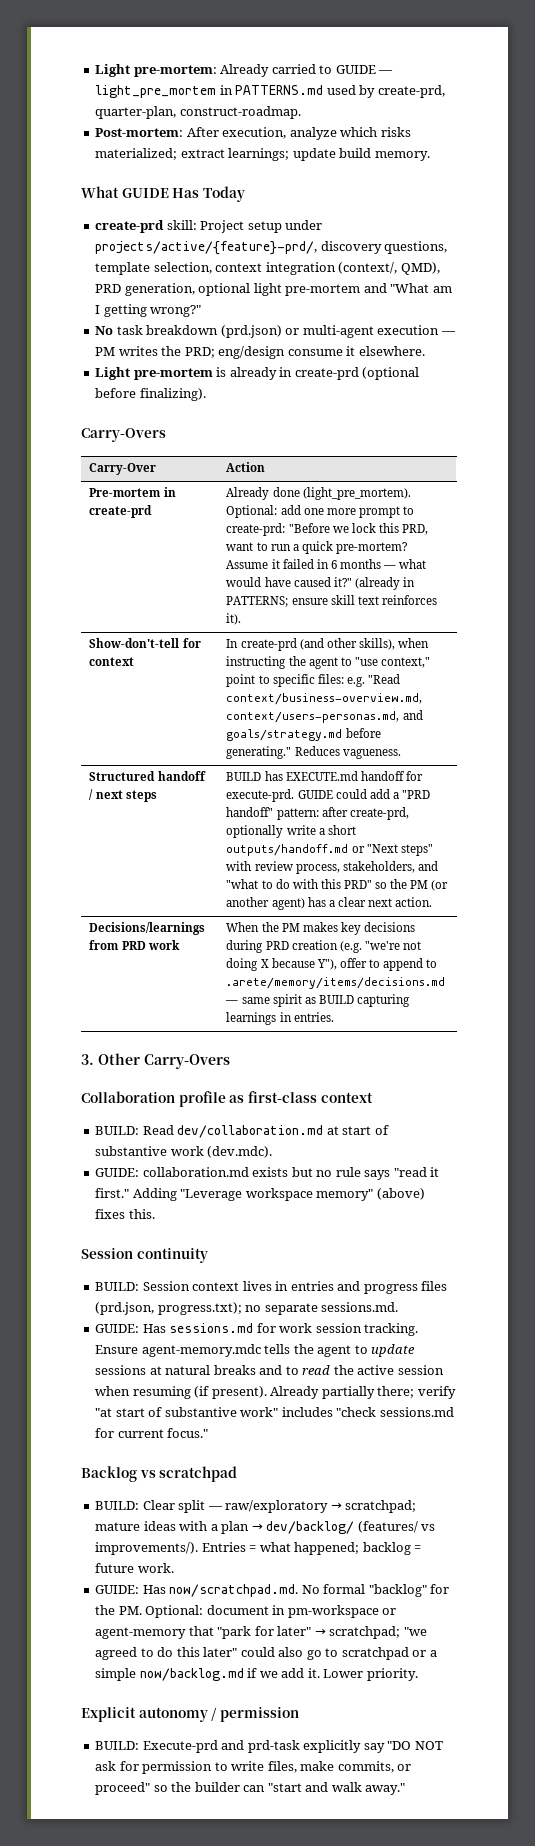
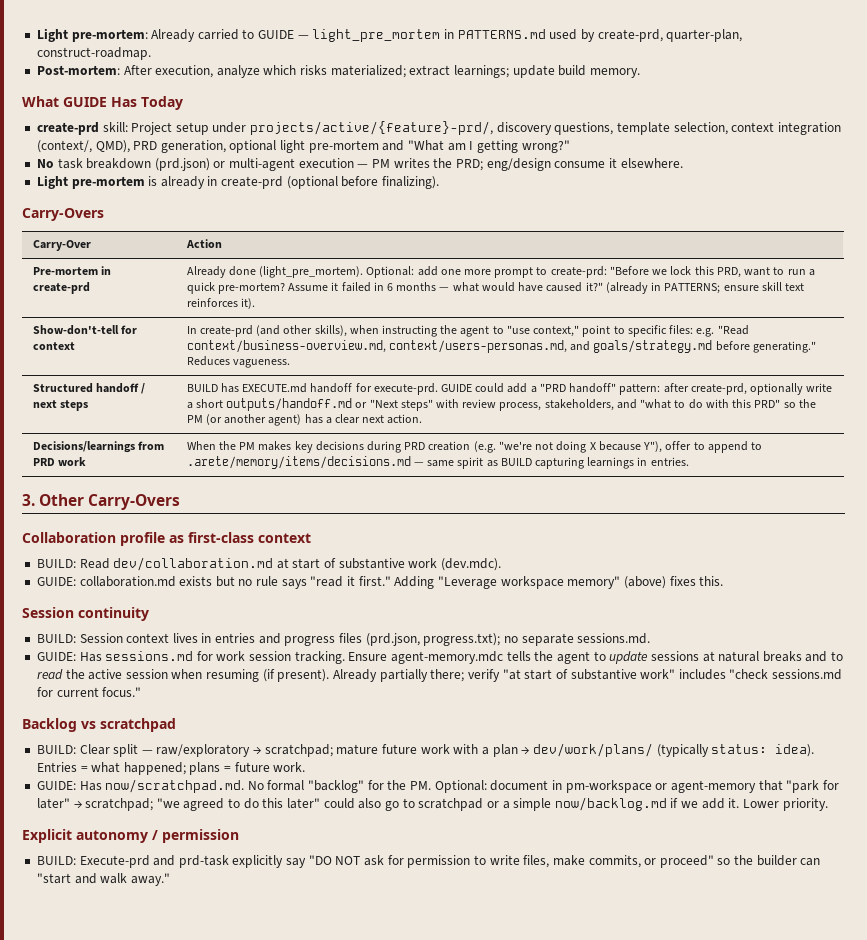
- BUILD: Clear split — raw/exploratory → scratchpad; mature ideas with a plan → dev/backlog/ (features/ vs improvements/).
+ BUILD: Clear split — raw/exploratory → scratchpad; mature future work with a plan → dev/work/plans/ (typically status: idea).
- Entries = what happened; backlog = future work.
+ Entries = what happened; plans = future work.

